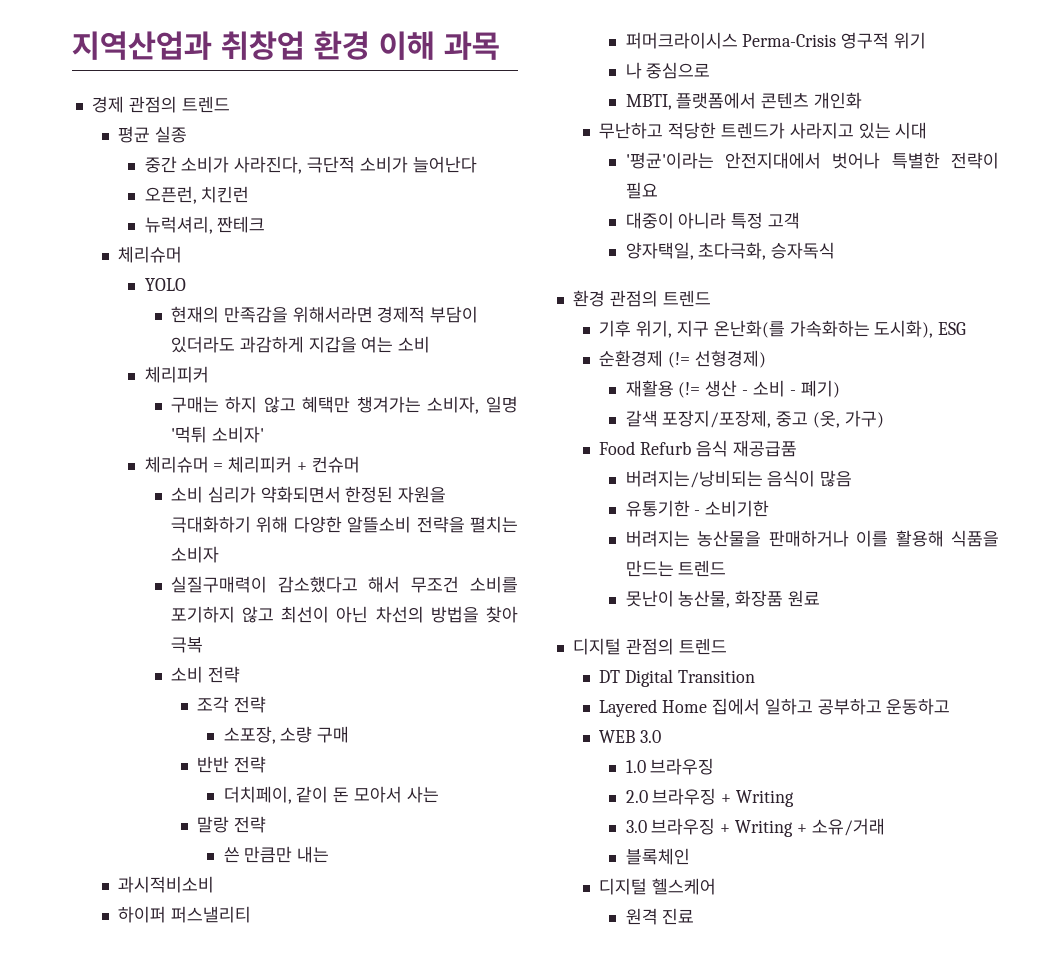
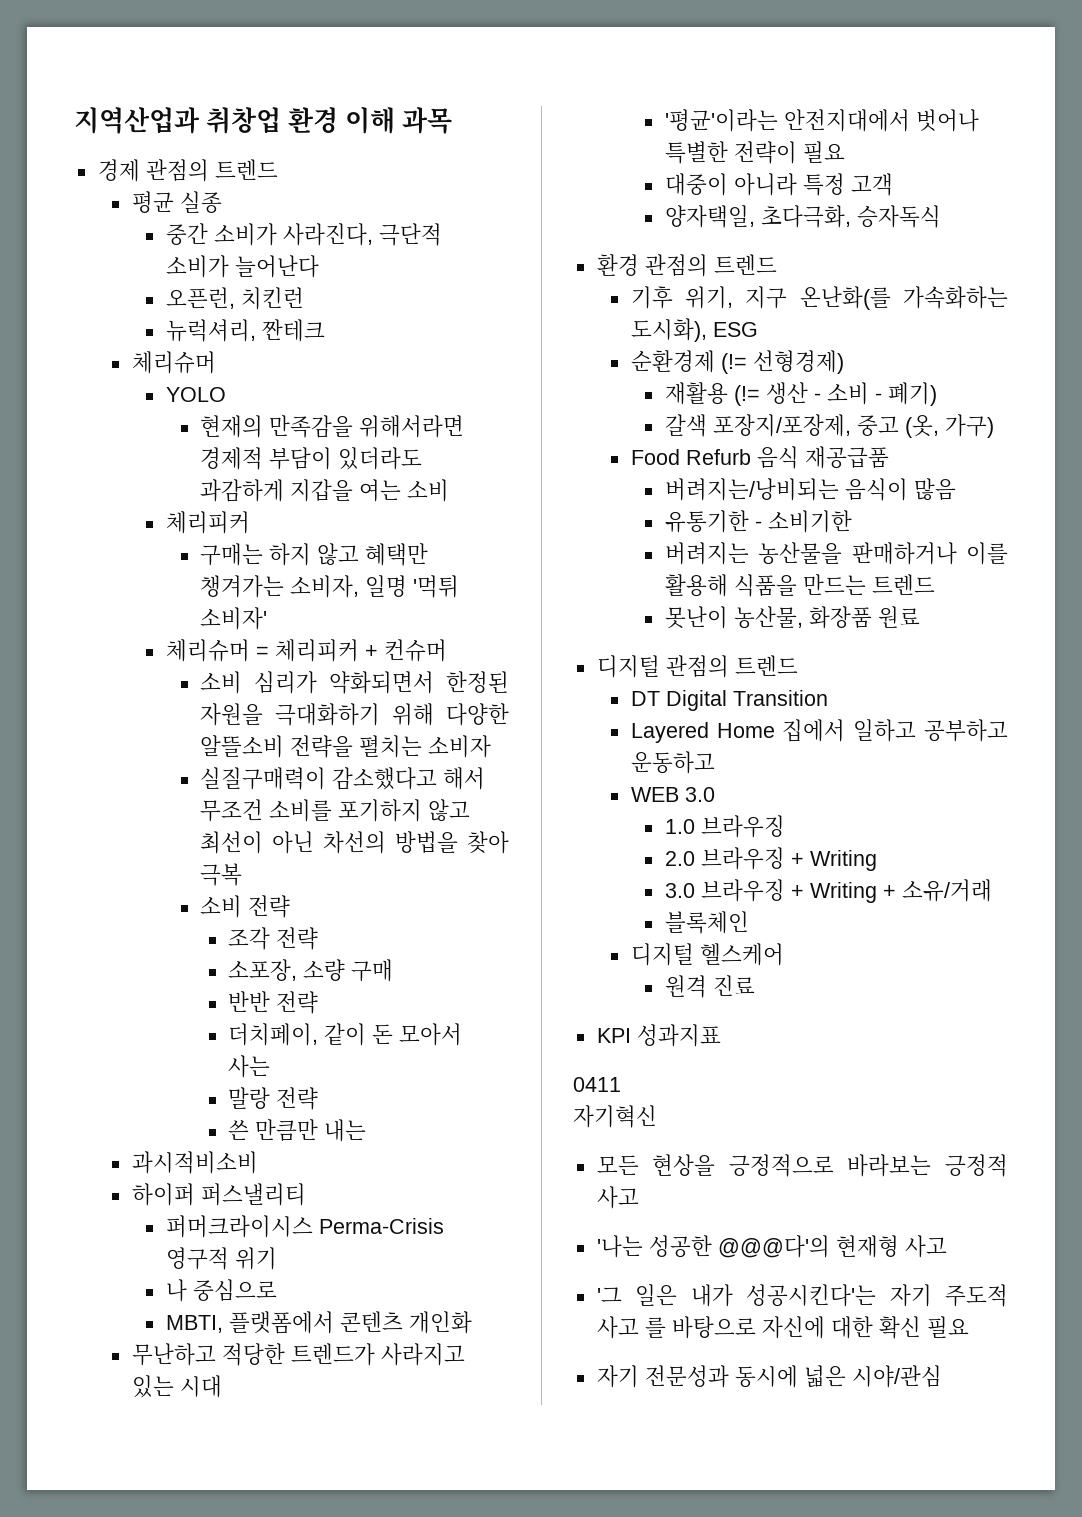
+ KPI 성과지표
+ 0411
+ 자기혁신
+ 모든 현상을 긍정적으로 바라보는 긍정적 사고
+ '나는 성공한 @@@다'의 현재형 사고
+ '그 일은 내가 성공시킨다'는 자기 주도적 사고 를 바탕으로 자신에 대한 확신 필요
+ 자기 전문성과 동시에 넓은 시야/관심

